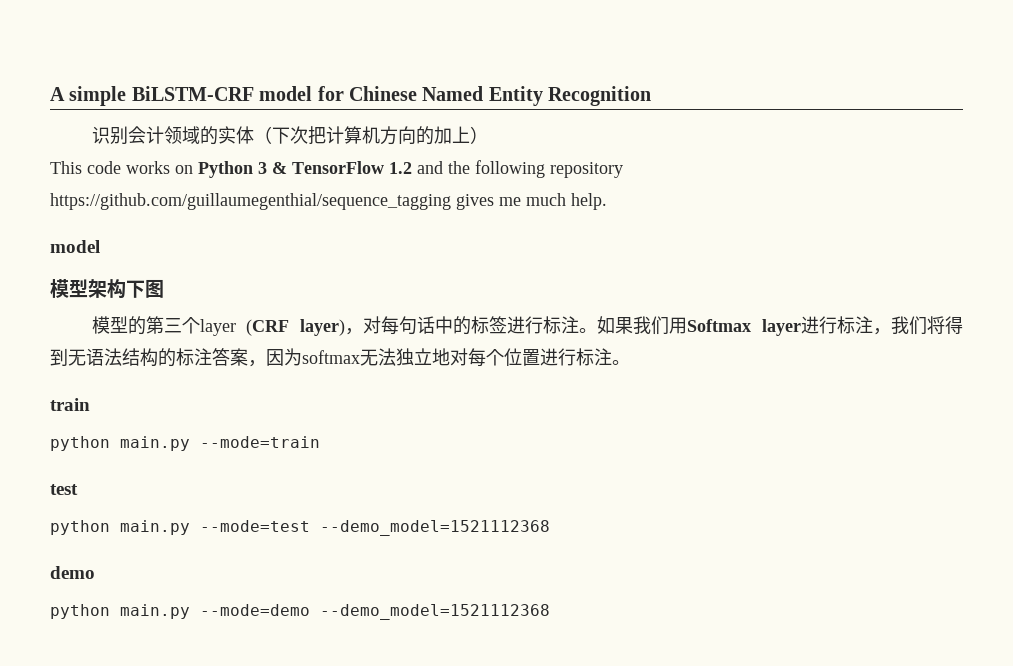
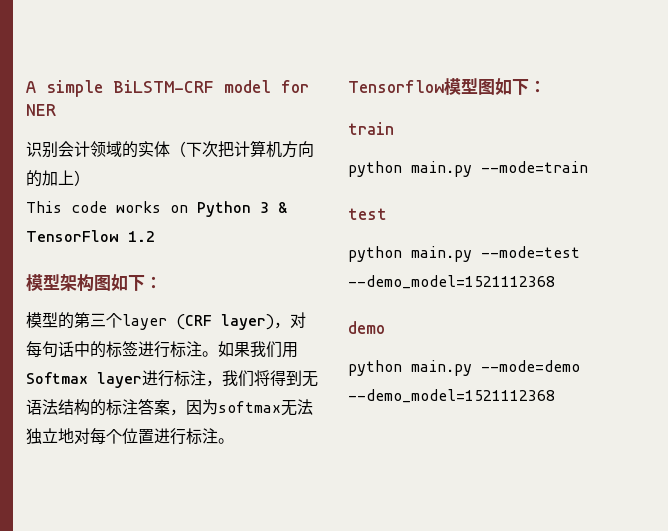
- A simple BiLSTM-CRF model for Chinese Named Entity Recognition
+ A simple BiLSTM-CRF model for NER
- This code works on Python 3 & TensorFlow 1.2 and the following repository https://github.com/guillaumegenthial/sequence_tagging gives me much help.
- model
+ This code works on Python 3 & TensorFlow 1.2
- 模型架构下图
+ 模型架构图如下：
+ Tensorflow模型图如下：

